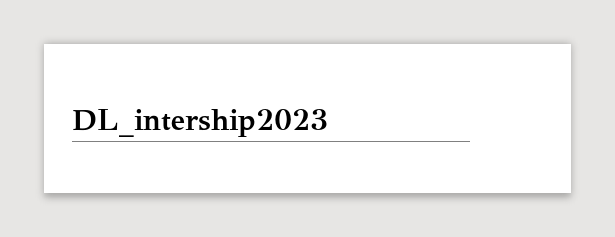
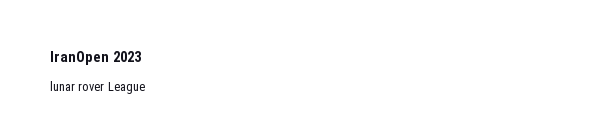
- DL_intership2023
+ IranOpen 2023
+ lunar rover League

